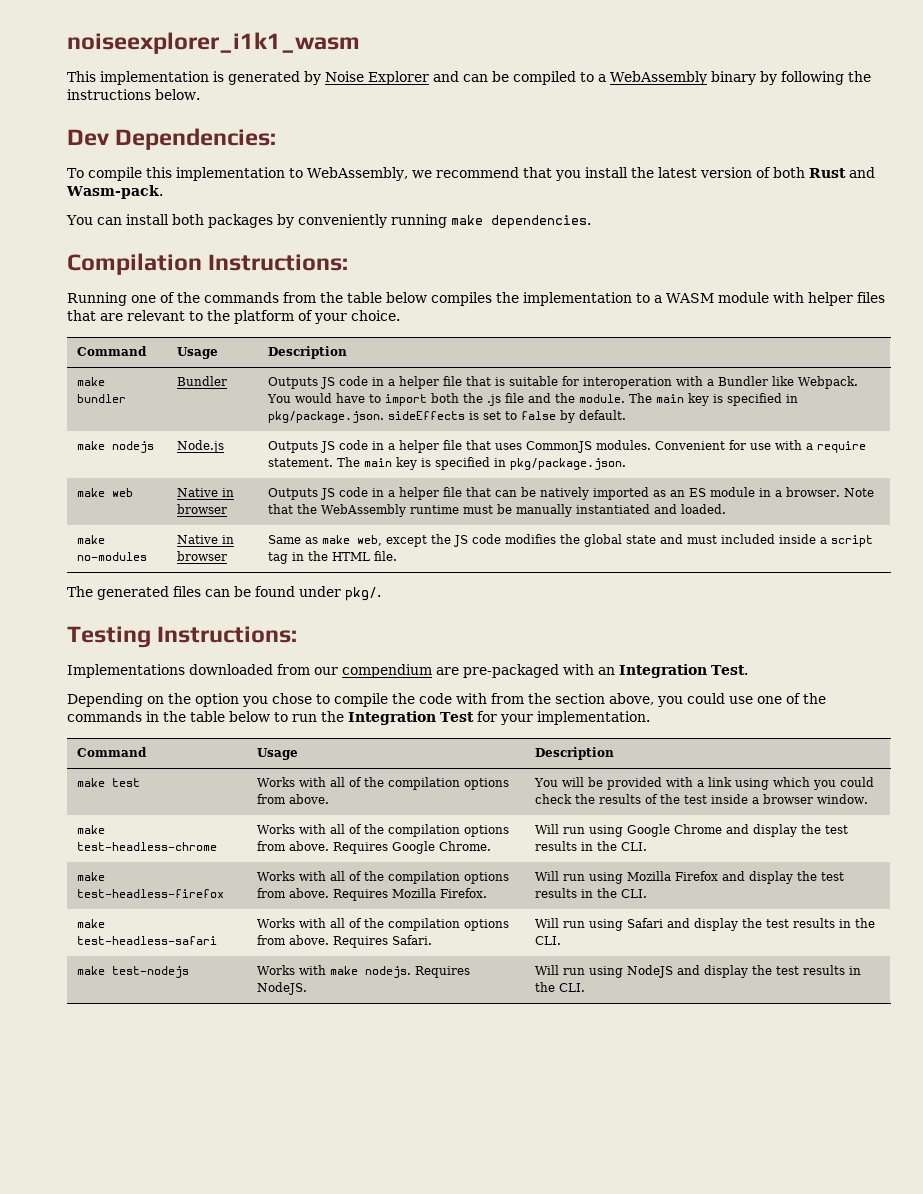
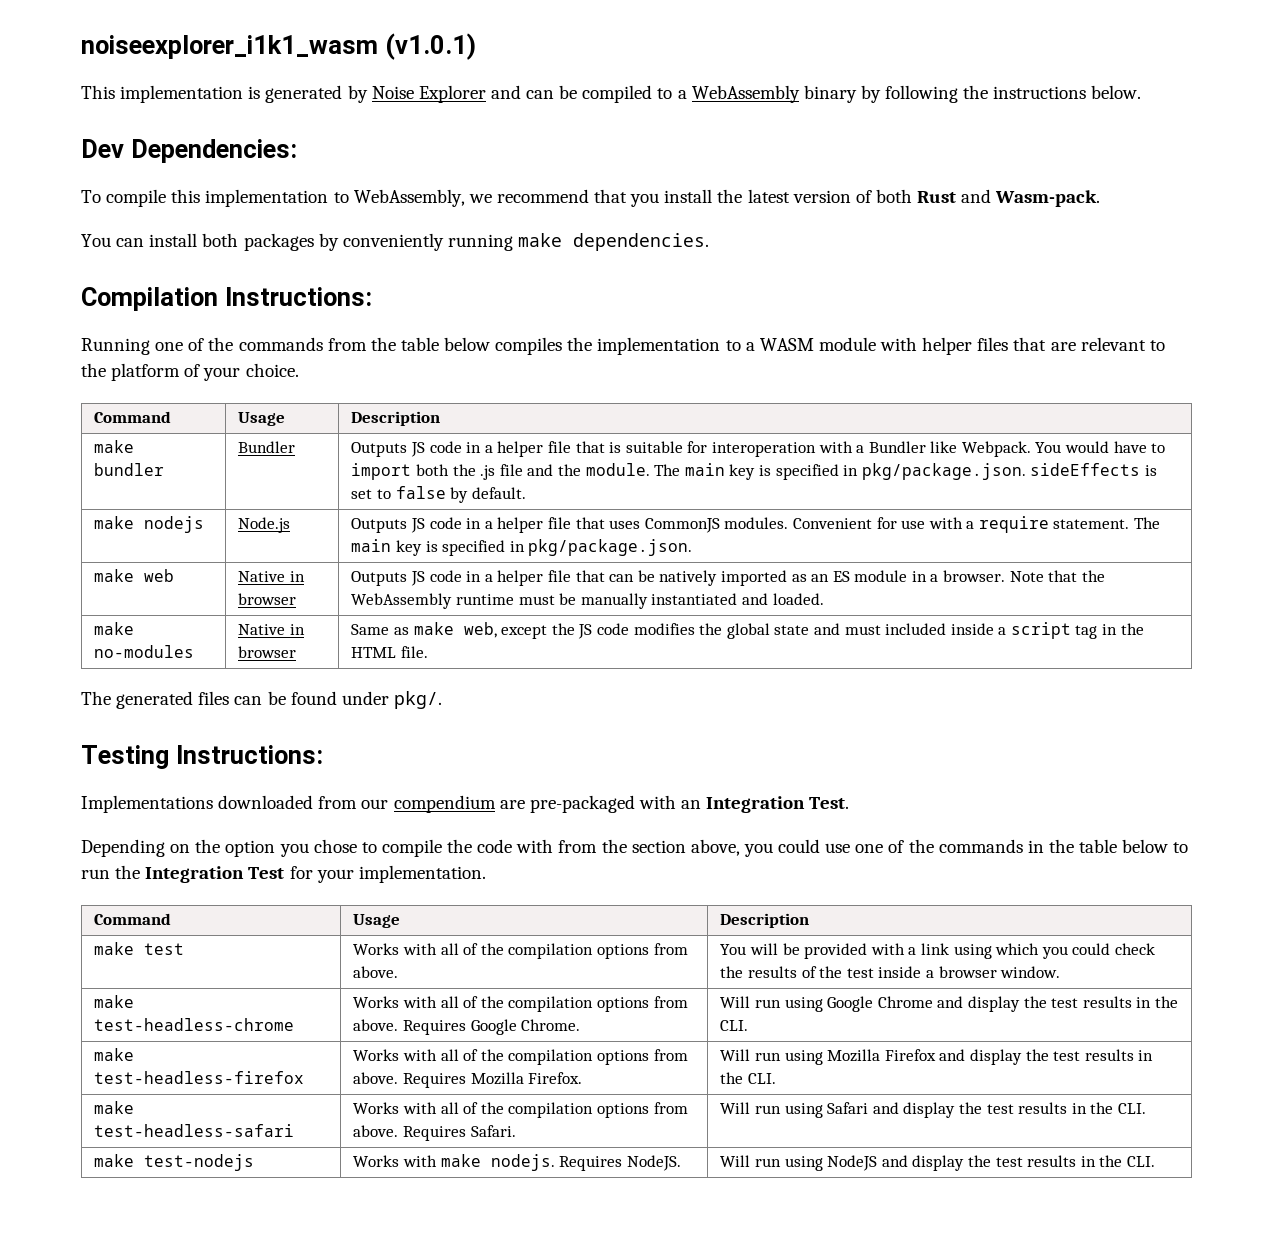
- noiseexplorer_i1k1_wasm
+ noiseexplorer_i1k1_wasm (v1.0.1)

